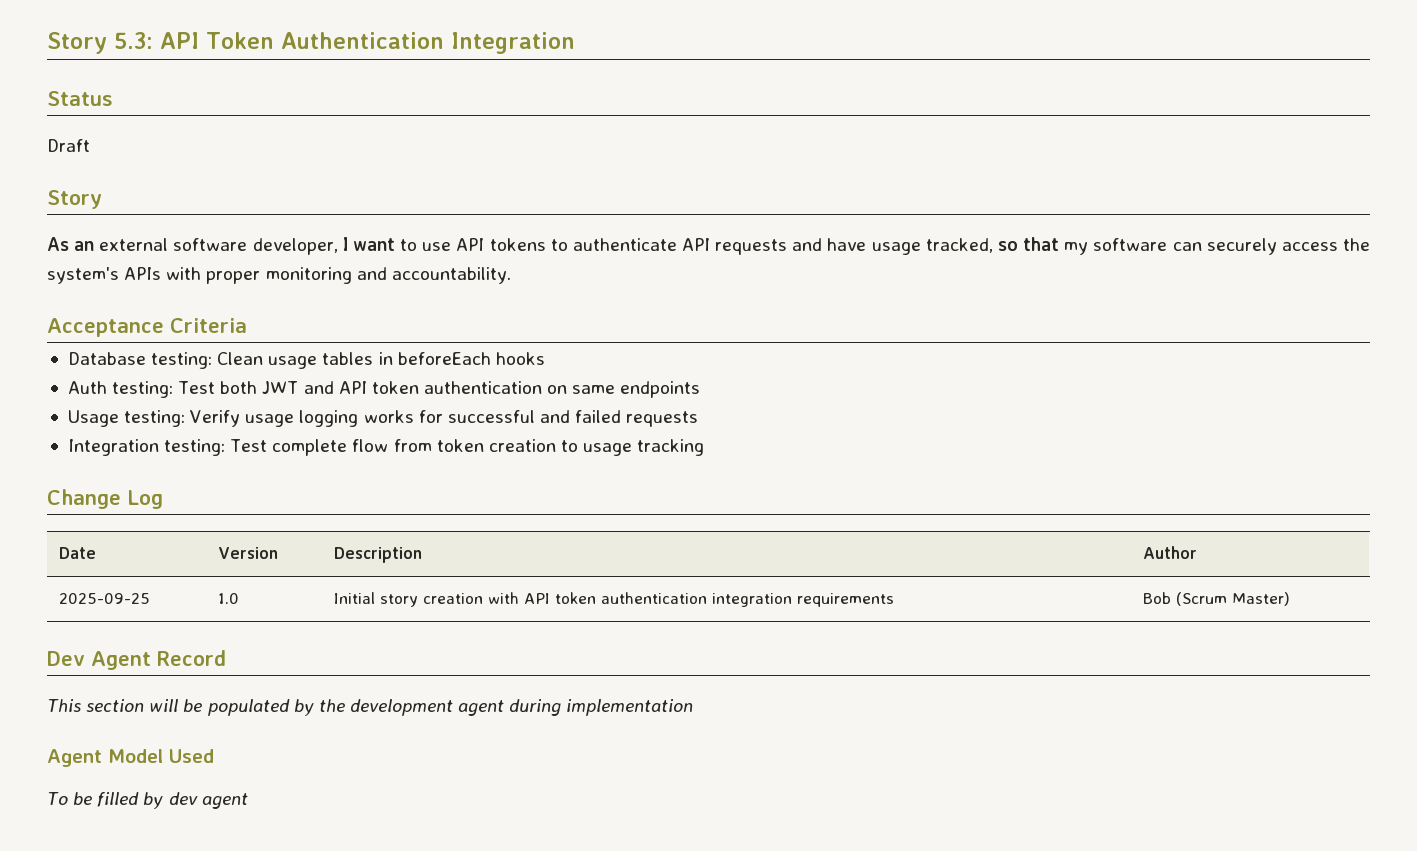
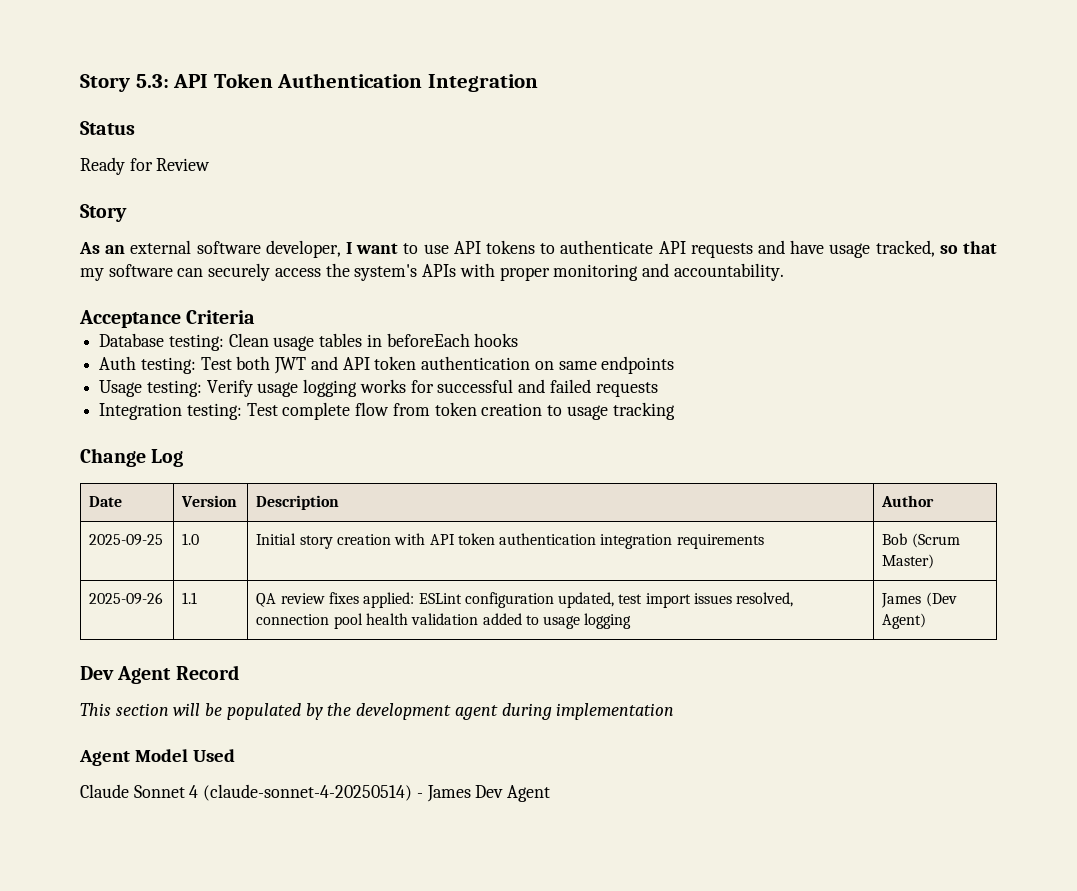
- Draft
+ Ready for Review
+ 2025-09-26 | 1.1 | QA review fixes applied: ESLint configuration updated, test import issues resolved, connection pool health validation added to usage logging | James (Dev Agent)
- To be filled by dev agent
+ Claude Sonnet 4 (claude-sonnet-4-20250514) - James Dev Agent

